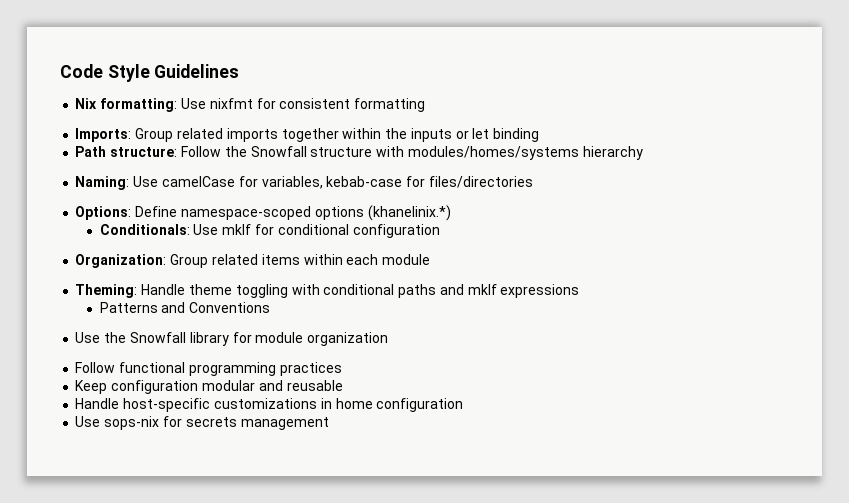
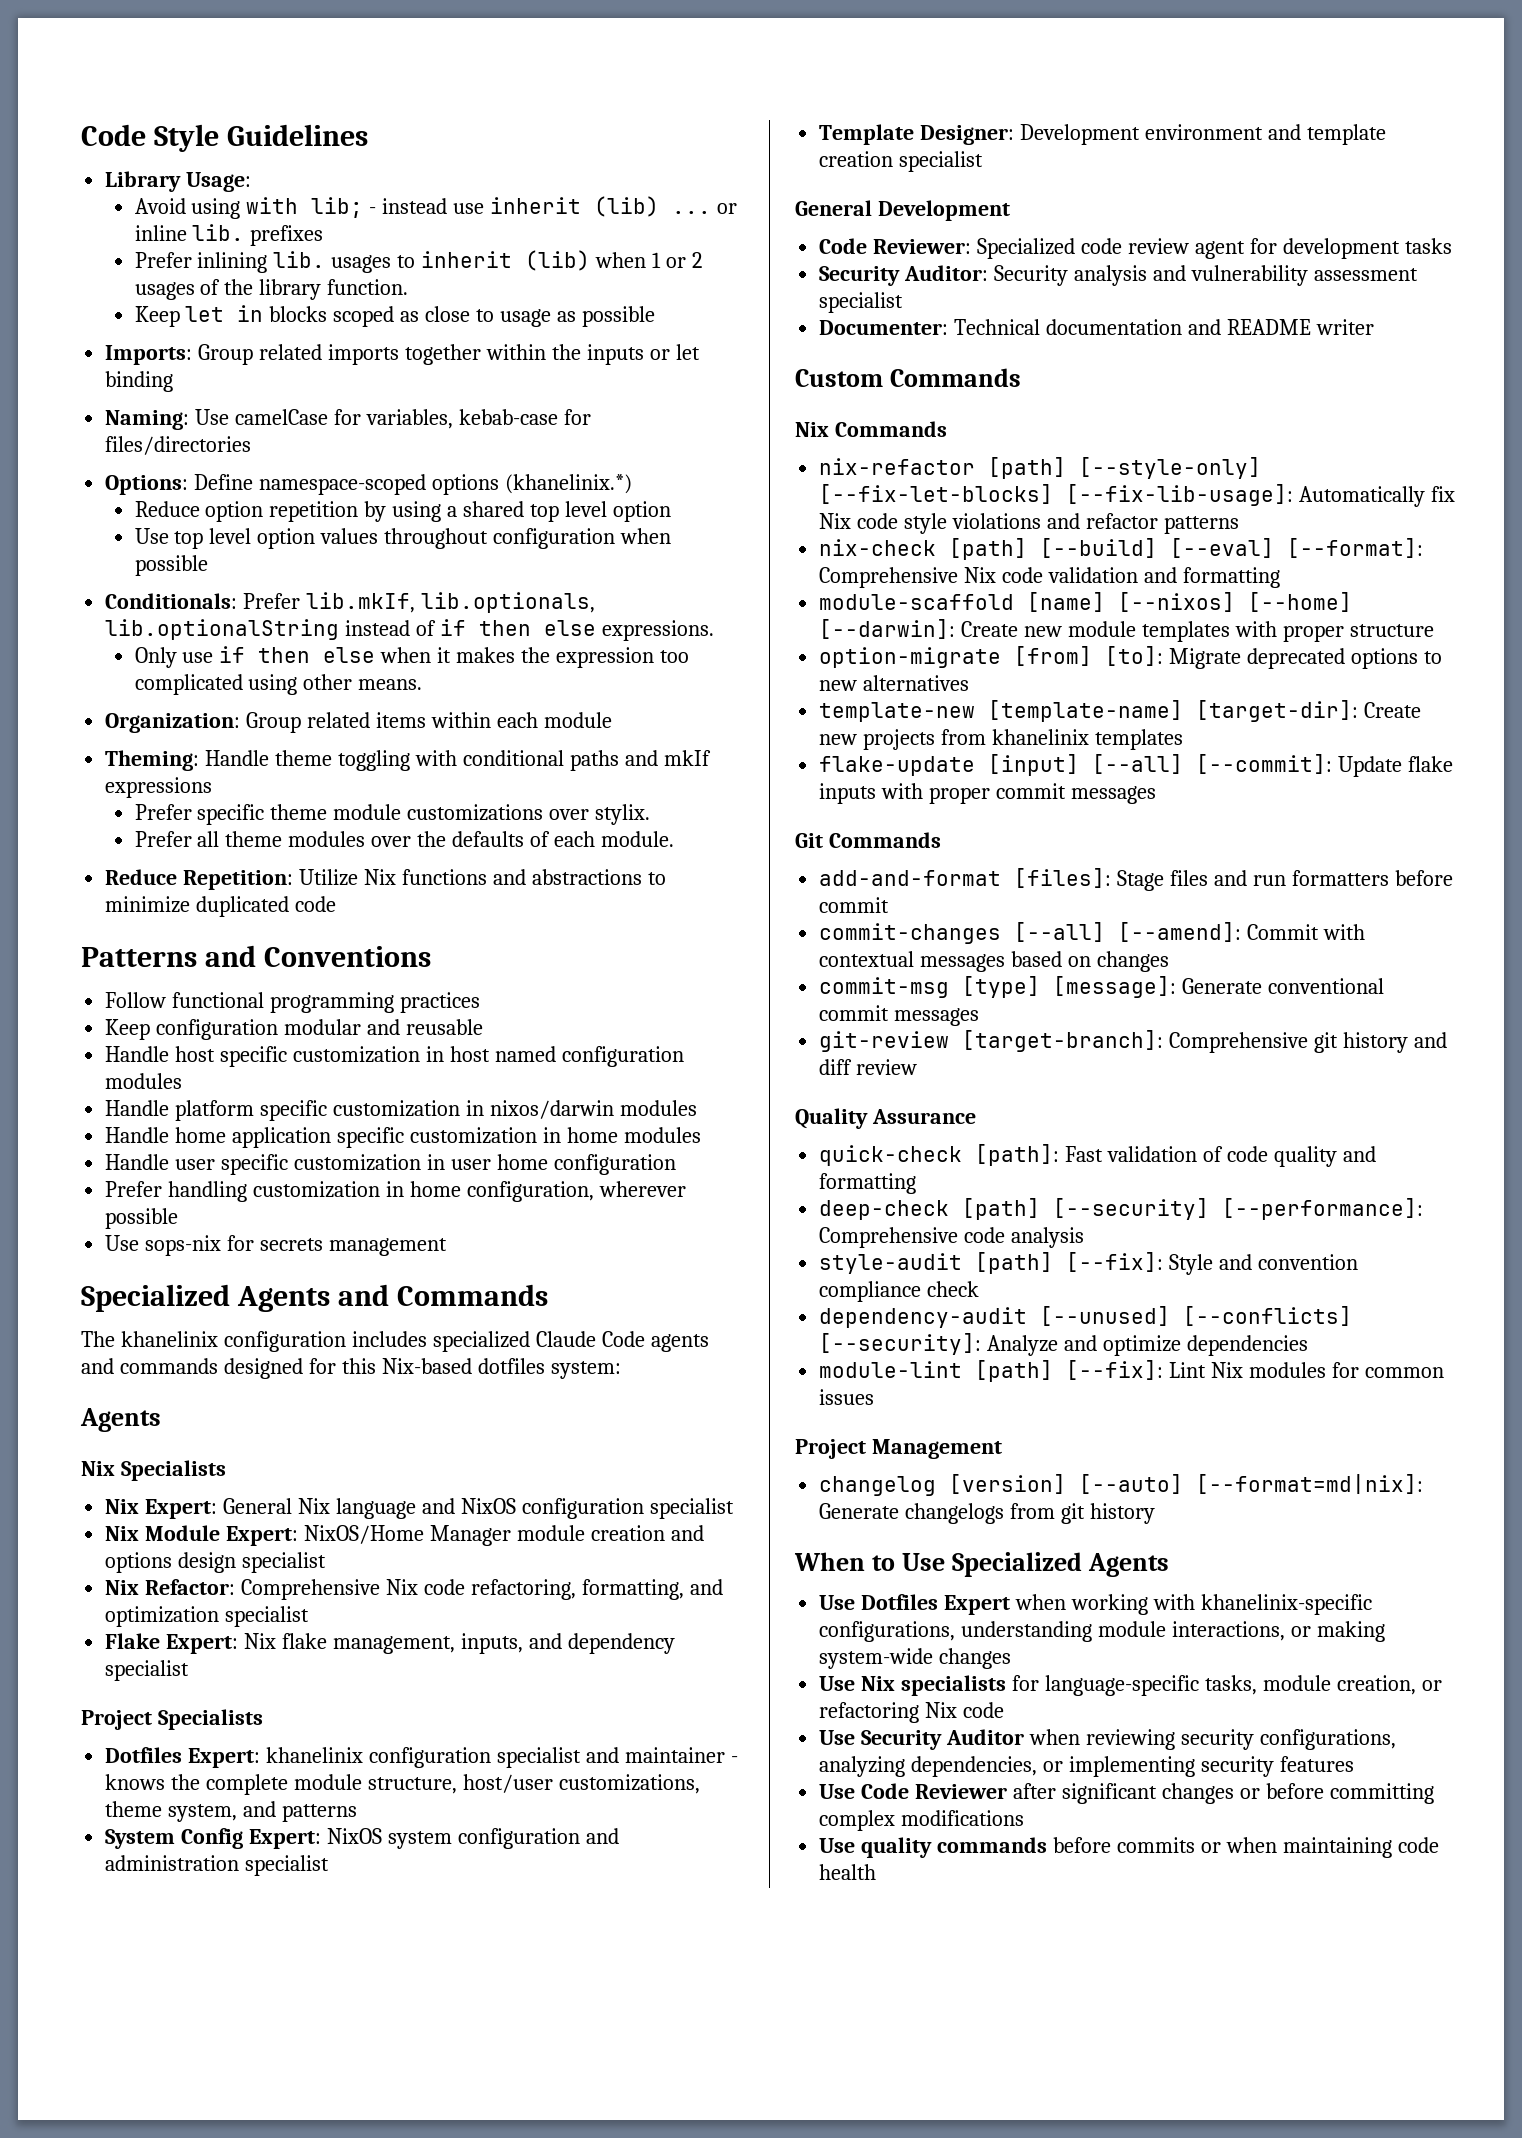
- Nix formatting: Use nixfmt for consistent formatting
+ Library Usage:
+ Avoid using with lib; - instead use inherit (lib) ... or inline lib. prefixes
+ Prefer inlining lib. usages to inherit (lib) when 1 or 2 usages of the library function.
+ Keep let in blocks scoped as close to usage as possible
- Path structure: Follow the Snowfall structure with modules/homes/systems hierarchy
- Conditionals: Use mkIf for conditional configuration
+ Reduce option repetition by using a shared top level option
+ Use top level option values throughout configuration when possible
+ Conditionals: Prefer lib.mkIf, lib.optionals, lib.optionalString instead of if then else expressions.
+ Only use if then else when it makes the expression too complicated using other means.
+ Prefer specific theme module customizations over stylix.
+ Prefer all theme modules over the defaults of each module.
+ Reduce Repetition: Utilize Nix functions and abstractions to minimize duplicated code
  Patterns and Conventions
- Use the Snowfall library for module organization
- Handle host-specific customizations in home configuration
+ Handle host specific customization in host named configuration modules
+ Handle platform specific customization in nixos/darwin modules
+ Handle home application specific customization in home modules
+ Handle user specific customization in user home configuration
+ Prefer handling customization in home configuration, wherever possible
+ Specialized Agents and Commands
+ The khanelinix configuration includes specialized Claude Code agents and commands designed for this Nix-based dotfiles system:
+ Agents
+ Nix Specialists
+ Nix Expert: General Nix language and NixOS configuration specialist
+ Nix Module Expert: NixOS/Home Manager module creation and options design specialist
+ Nix Refactor: Comprehensive Nix code refactoring, formatting, and optimization specialist
+ Flake Expert: Nix flake management, inputs, and dependency specialist
+ Project Specialists
+ Dotfiles Expert: khanelinix configuration specialist and maintainer - knows the complete module structure, host/user customizations, theme system, and patterns
+ System Config Expert: NixOS system configuration and administration specialist
+ Template Designer: Development environment and template creation specialist
+ General Development
+ Code Reviewer: Specialized code review agent for development tasks
+ Security Auditor: Security analysis and vulnerability assessment specialist
+ Documenter: Technical documentation and README writer
+ Custom Commands
+ Nix Commands
+ nix-refactor [path] [--style-only] [--fix-let-blocks] [--fix-lib-usage]: Automatically fix Nix code style violations and refactor patterns
+ nix-check [path] [--build] [--eval] [--format]: Comprehensive Nix code validation and formatting
+ module-scaffold [name] [--nixos] [--home] [--darwin]: Create new module templates with proper structure
+ option-migrate [from] [to]: Migrate deprecated options to new alternatives
+ template-new [template-name] [target-dir]: Create new projects from khanelinix templates
+ flake-update [input] [--all] [--commit]: Update flake inputs with proper commit messages
+ Git Commands
+ add-and-format [files]: Stage files and run formatters before commit
+ commit-changes [--all] [--amend]: Commit with contextual messages based on changes
+ commit-msg [type] [message]: Generate conventional commit messages
+ git-review [target-branch]: Comprehensive git history and diff review
+ Quality Assurance
+ quick-check [path]: Fast validation of code quality and formatting
+ deep-check [path] [--security] [--performance]: Comprehensive code analysis
+ style-audit [path] [--fix]: Style and convention compliance check
+ dependency-audit [--unused] [--conflicts] [--security]: Analyze and optimize dependencies
+ module-lint [path] [--fix]: Lint Nix modules for common issues
+ Project Management
+ changelog [version] [--auto] [--format=md|nix]: Generate changelogs from git history
+ When to Use Specialized Agents
+ Use Dotfiles Expert when working with khanelinix-specific configurations, understanding module interactions, or making system-wide changes
+ Use Nix specialists for language-specific tasks, module creation, or refactoring Nix code
+ Use Security Auditor when reviewing security configurations, analyzing dependencies, or implementing security features
+ Use Code Reviewer after significant changes or before committing complex modifications
+ Use quality commands before commits or when maintaining code health

